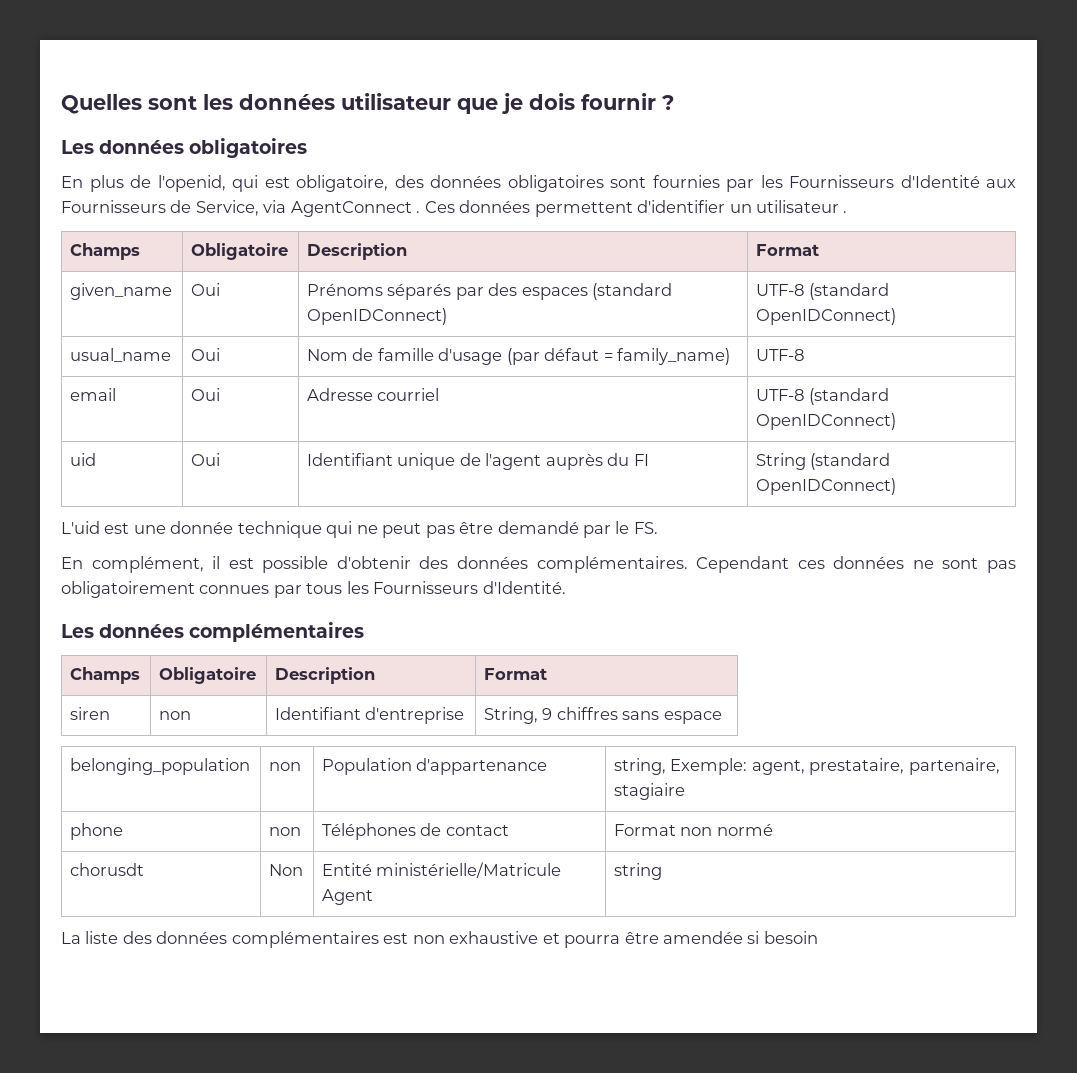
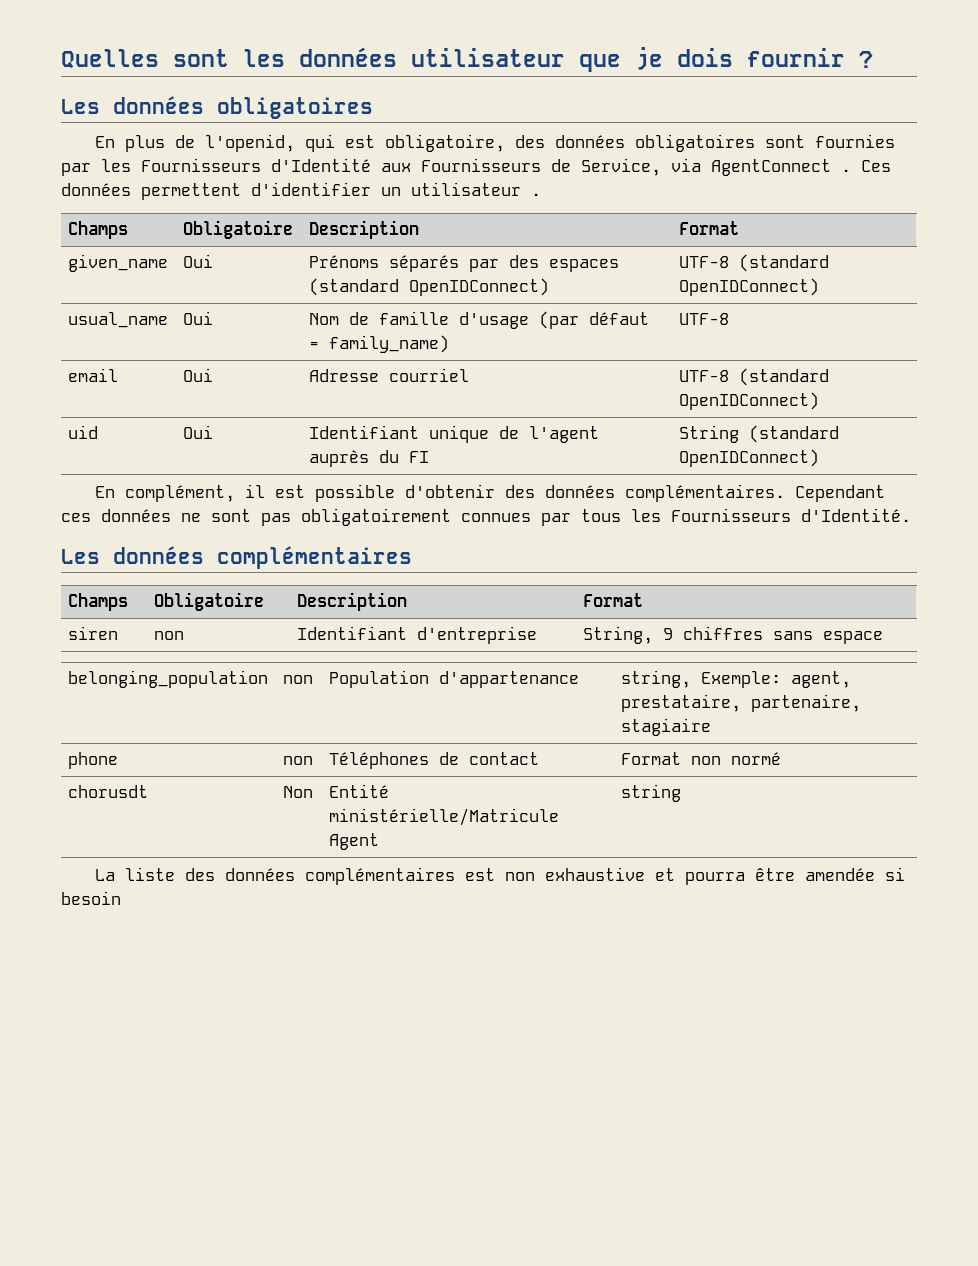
- L'uid est une donnée technique qui ne peut pas être demandé par le FS.

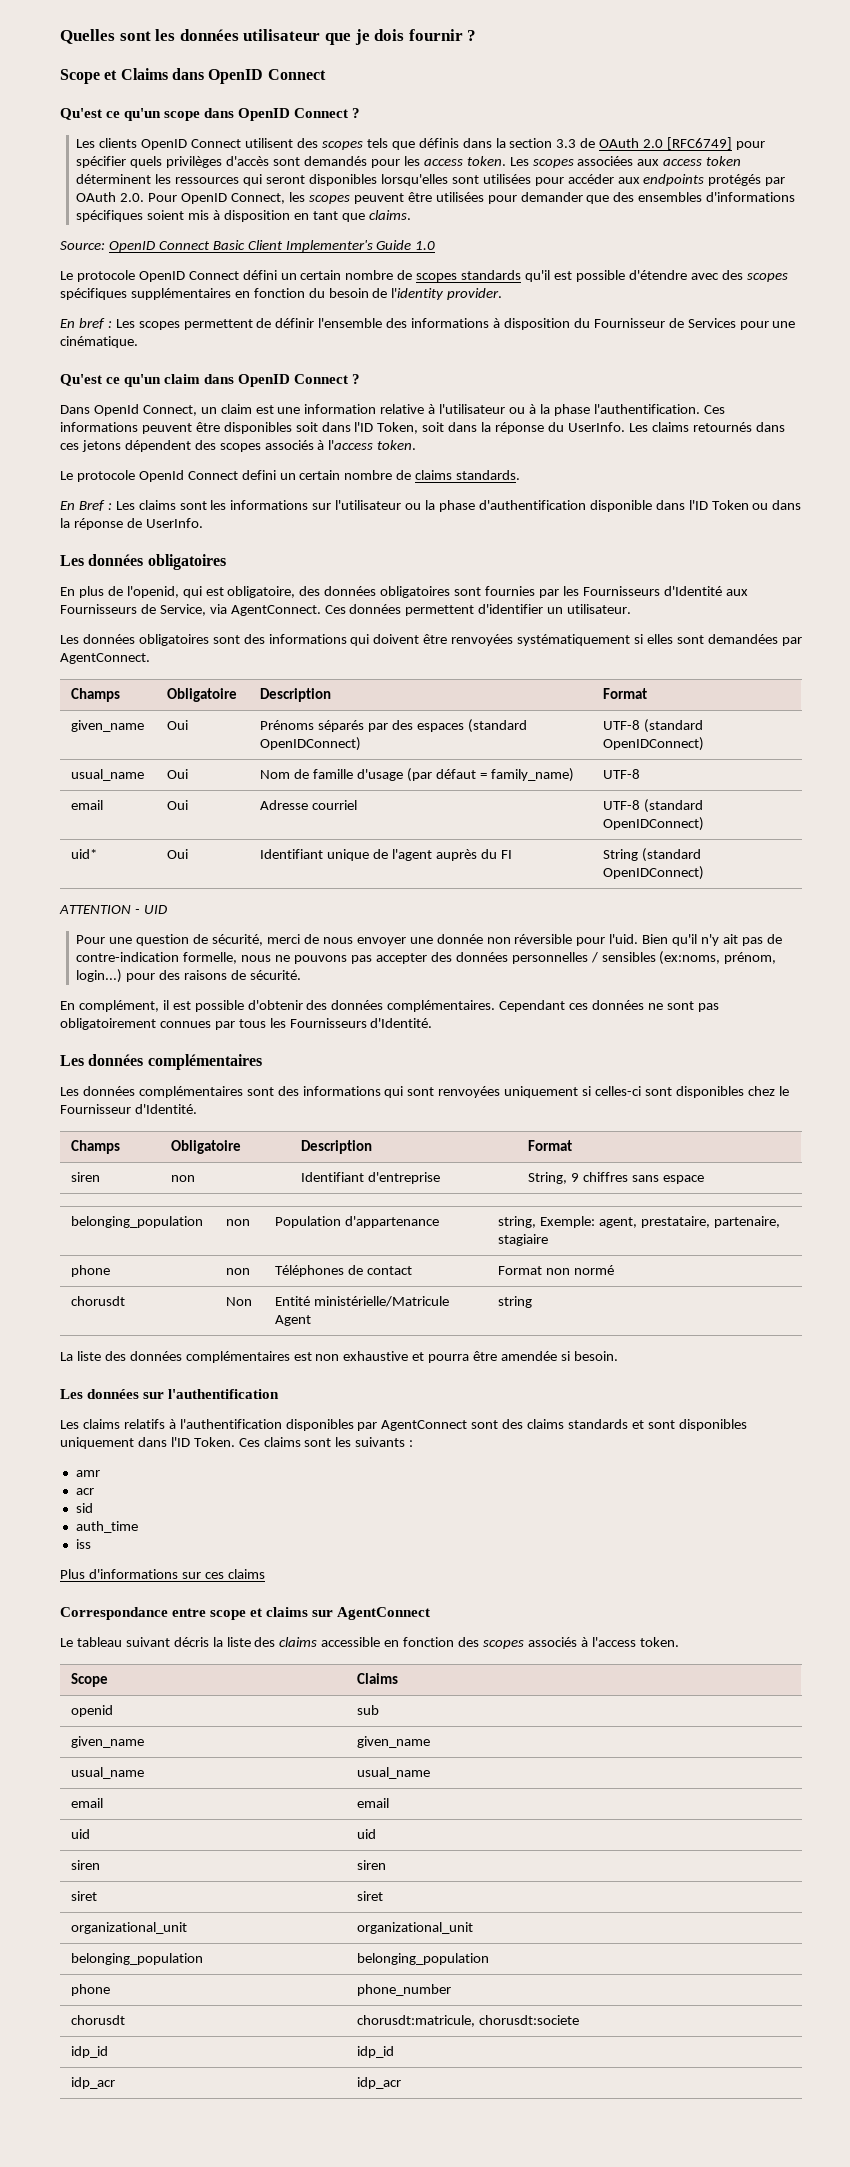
+ Scope et Claims dans OpenID Connect
+ Qu'est ce qu'un scope dans OpenID Connect ?
+ Les clients OpenID Connect utilisent des scopes tels que définis dans la section 3.3 de OAuth 2.0 [RFC6749] pour spécifier quels privilèges d'accès sont demandés pour les access token. Les scopes associées aux access token déterminent les ressources qui seront disponibles lorsqu'elles sont utilisées pour accéder aux endpoints protégés par OAuth 2.0. Pour OpenID Connect, les scopes peuvent être utilisées pour demander que des ensembles d'informations spécifiques soient mis à disposition en tant que claims.
+ Source: OpenID Connect Basic Client Implementer's Guide 1.0
+ Le protocole OpenID Connect défini un certain nombre de scopes standards qu'il est possible d'étendre avec des scopes spécifiques supplémentaires en fonction du besoin de l'identity provider.
+ En bref : Les scopes permettent de définir l'ensemble des informations à disposition du Fournisseur de Services pour une cinématique.
+ Qu'est ce qu'un claim dans OpenID Connect ?
+ Dans OpenId Connect, un claim est une information relative à l'utilisateur ou à la phase l'authentification. Ces informations peuvent être disponibles soit dans l'ID Token, soit dans la réponse du UserInfo. Les claims retournés dans ces jetons dépendent des scopes associés à l'access token.
+ Le protocole OpenId Connect defini un certain nombre de claims standards.
+ En Bref : Les claims sont les informations sur l'utilisateur ou la phase d'authentification disponible dans l'ID Token ou dans la réponse de UserInfo.
- En plus de l'openid, qui est obligatoire, des données obligatoires sont fournies par les Fournisseurs d'Identité aux Fournisseurs de Service, via AgentConnect .
+ En plus de l'openid, qui est obligatoire, des données obligatoires sont fournies par les Fournisseurs d'Identité aux Fournisseurs de Service, via AgentConnect.
- Ces données permettent d'identifier un utilisateur .
+ Ces données permettent d'identifier un utilisateur.
+ Les données obligatoires sont des informations qui doivent être renvoyées systématiquement si elles sont demandées par AgentConnect.
- uid | Oui | Identifiant unique de l'agent auprès du FI | String (standard OpenIDConnect)
+ uid* | Oui | Identifiant unique de l'agent auprès du FI | String (standard OpenIDConnect)
+ ATTENTION - UID
+ Pour une question de sécurité, merci de nous envoyer une donnée non réversible pour l'uid. Bien qu'il n'y ait pas de contre-indication formelle, nous ne pouvons pas accepter des données personnelles / sensibles (ex:noms, prénom, login...) pour des raisons de sécurité.
+ Les données complémentaires sont des informations qui sont renvoyées uniquement si celles-ci sont disponibles chez le Fournisseur d'Identité.
- La liste des données complémentaires est non exhaustive et pourra être amendée si besoin
+ La liste des données complémentaires est non exhaustive et pourra être amendée si besoin.
+ Les données sur l'authentification
+ Les claims relatifs à l'authentification disponibles par AgentConnect sont des claims standards et sont disponibles uniquement dans l'ID Token. Ces claims sont les suivants :
+ amr
+ acr
+ sid
+ auth_time
+ iss
+ Plus d'informations sur ces claims
+ Correspondance entre scope et claims sur AgentConnect
+ Le tableau suivant décris la liste des claims accessible en fonction des scopes associés à l'access token.
+ Scope | Claims
+ openid | sub
+ given_name | given_name
+ usual_name | usual_name
+ email | email
+ uid | uid
+ siren | siren
+ siret | siret
+ organizational_unit | organizational_unit
+ belonging_population | belonging_population
+ phone | phone_number
+ chorusdt | chorusdt:matricule, chorusdt:societe
+ idp_id | idp_id
+ idp_acr | idp_acr

